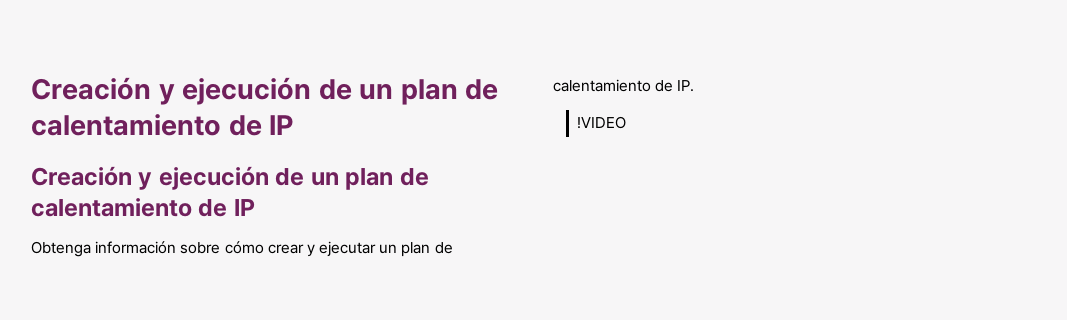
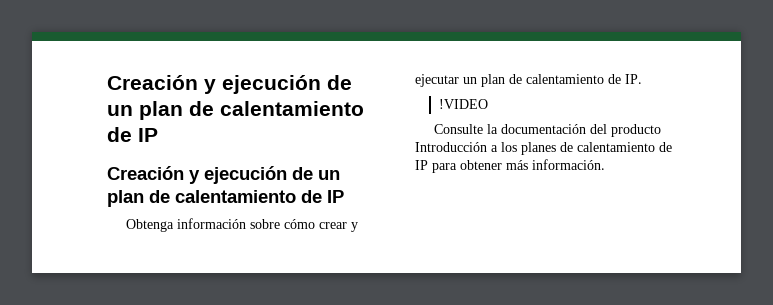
+ Consulte la documentación del producto Introducción a los planes de calentamiento de IP para obtener más información.

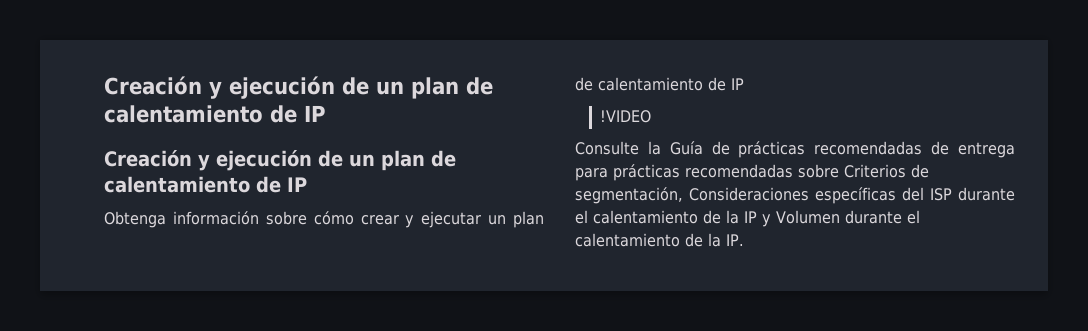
- Obtenga información sobre cómo crear y ejecutar un plan de calentamiento de IP.
+ Obtenga información sobre cómo crear y ejecutar un plan de calentamiento de IP
- Consulte la documentación del producto Introducción a los planes de calentamiento de IP para obtener más información.
+ Consulte la Guía de prácticas recomendadas de entrega para prácticas recomendadas sobre Criterios de segmentación, Consideraciones específicas del ISP durante el calentamiento de la IP y Volumen durante el calentamiento de la IP.

